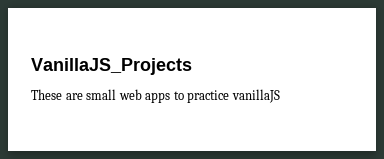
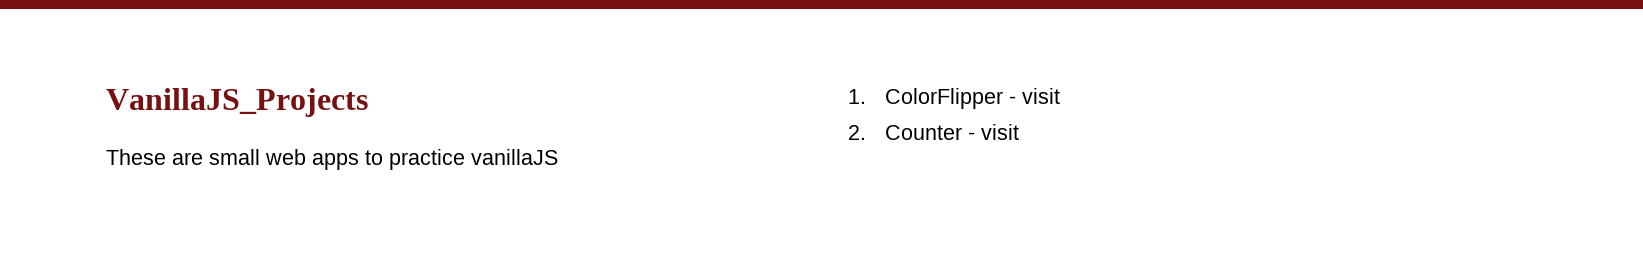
+ 1. ColorFlipper - visit
+ 2. Counter - visit

